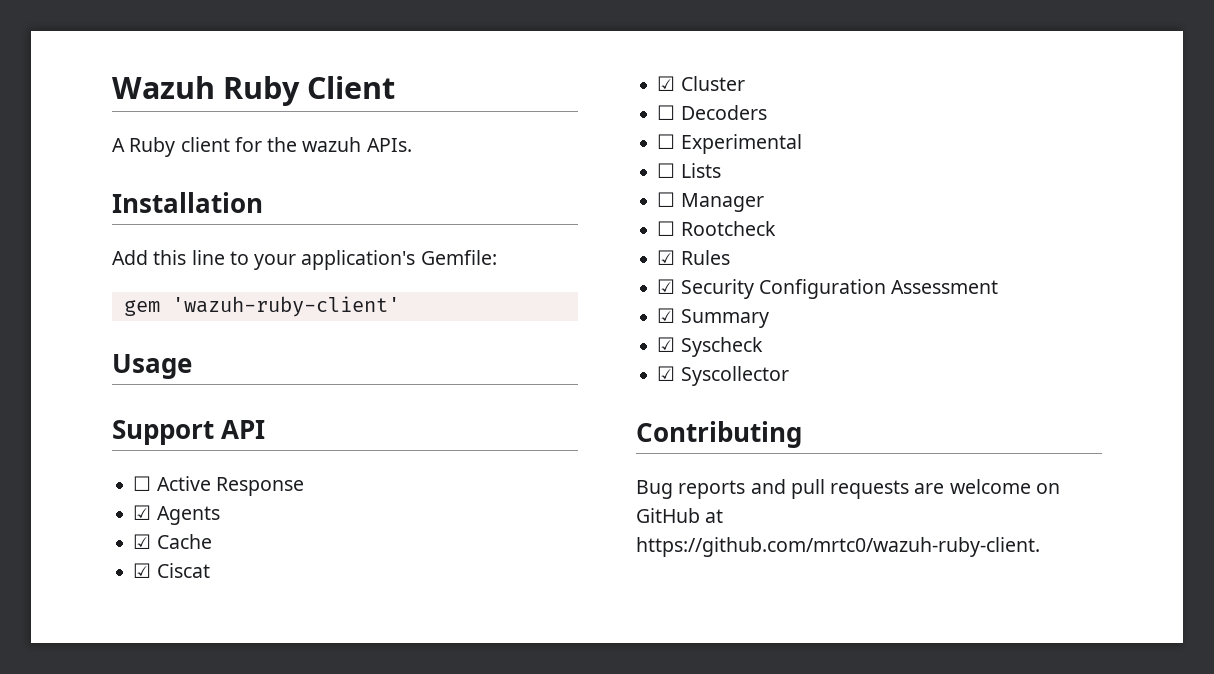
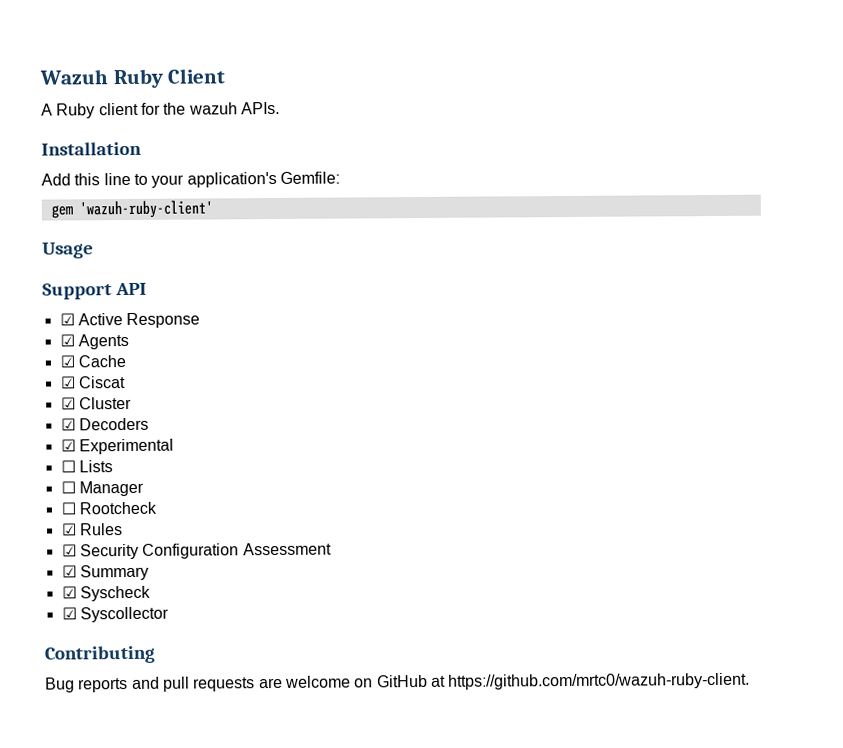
- ☐ Active Response
+ ☑ Active Response
- ☐ Decoders
+ ☑ Decoders
- ☐ Experimental
+ ☑ Experimental

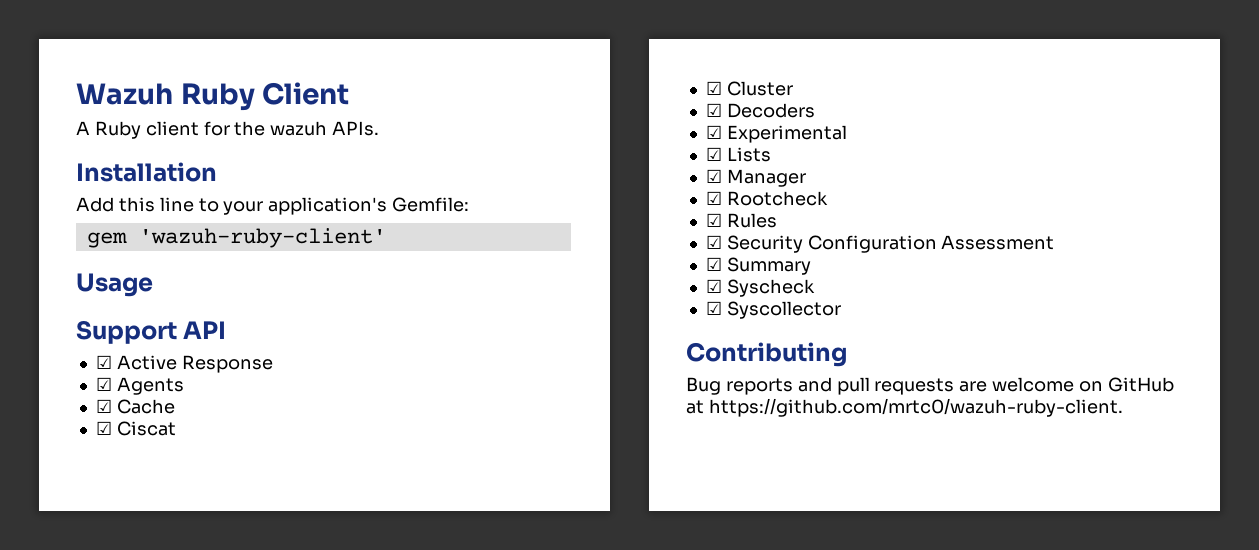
- ☐ Lists
+ ☑ Lists
- ☐ Manager
+ ☑ Manager
- ☐ Rootcheck
+ ☑ Rootcheck

